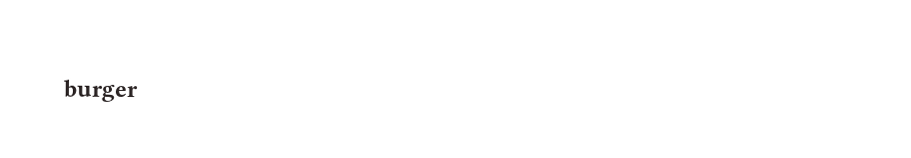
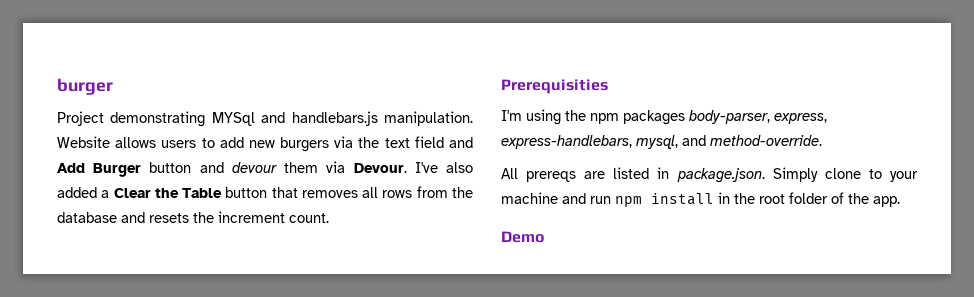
+ Project demonstrating MYSql and handlebars.js manipulation. Website allows users to add new burgers via the text field and Add Burger button and devour them via Devour. I've also added a Clear the Table button that removes all rows from the database and resets the increment count.
+ Prerequisities
+ I'm using the npm packages body-parser, express, express-handlebars, mysql, and method-override.
+ All prereqs are listed in package.json. Simply clone to your machine and run npm install in the root folder of the app.
+ Demo

